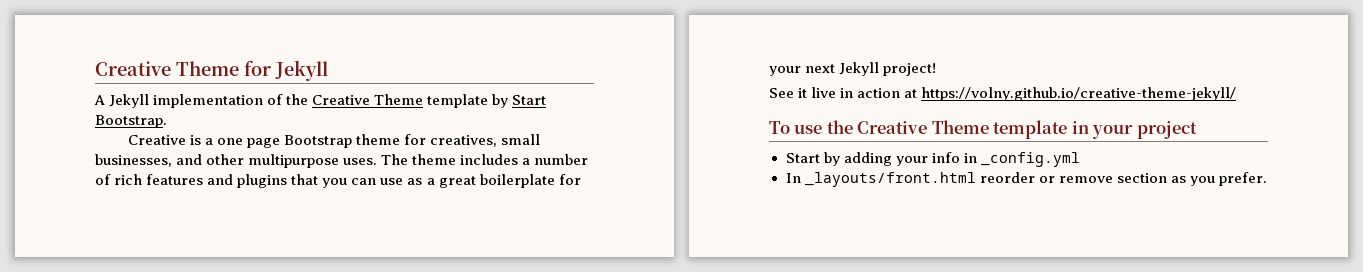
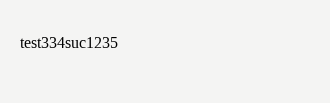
- Creative Theme for Jekyll
- A Jekyll implementation of the Creative Theme template by Start Bootstrap.
- Creative is a one page Bootstrap theme for creatives, small businesses, and other multipurpose uses. The theme includes a number of rich features and plugins that you can use as a great boilerplate for your next Jekyll project!
- See it live in action at https://volny.github.io/creative-theme-jekyll/
- To use the Creative Theme template in your project
- Start by adding your info in _config.yml
- In _layouts/front.html reorder or remove section as you prefer.
+ test334suc1235

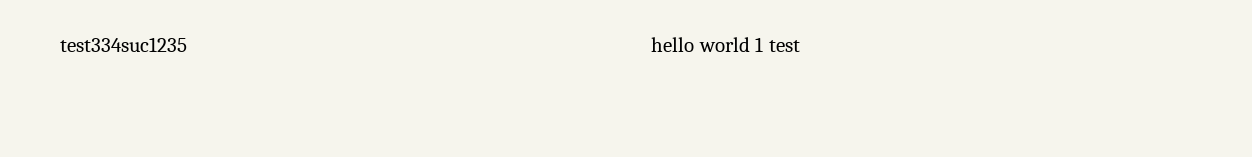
+ hello world 1 test

